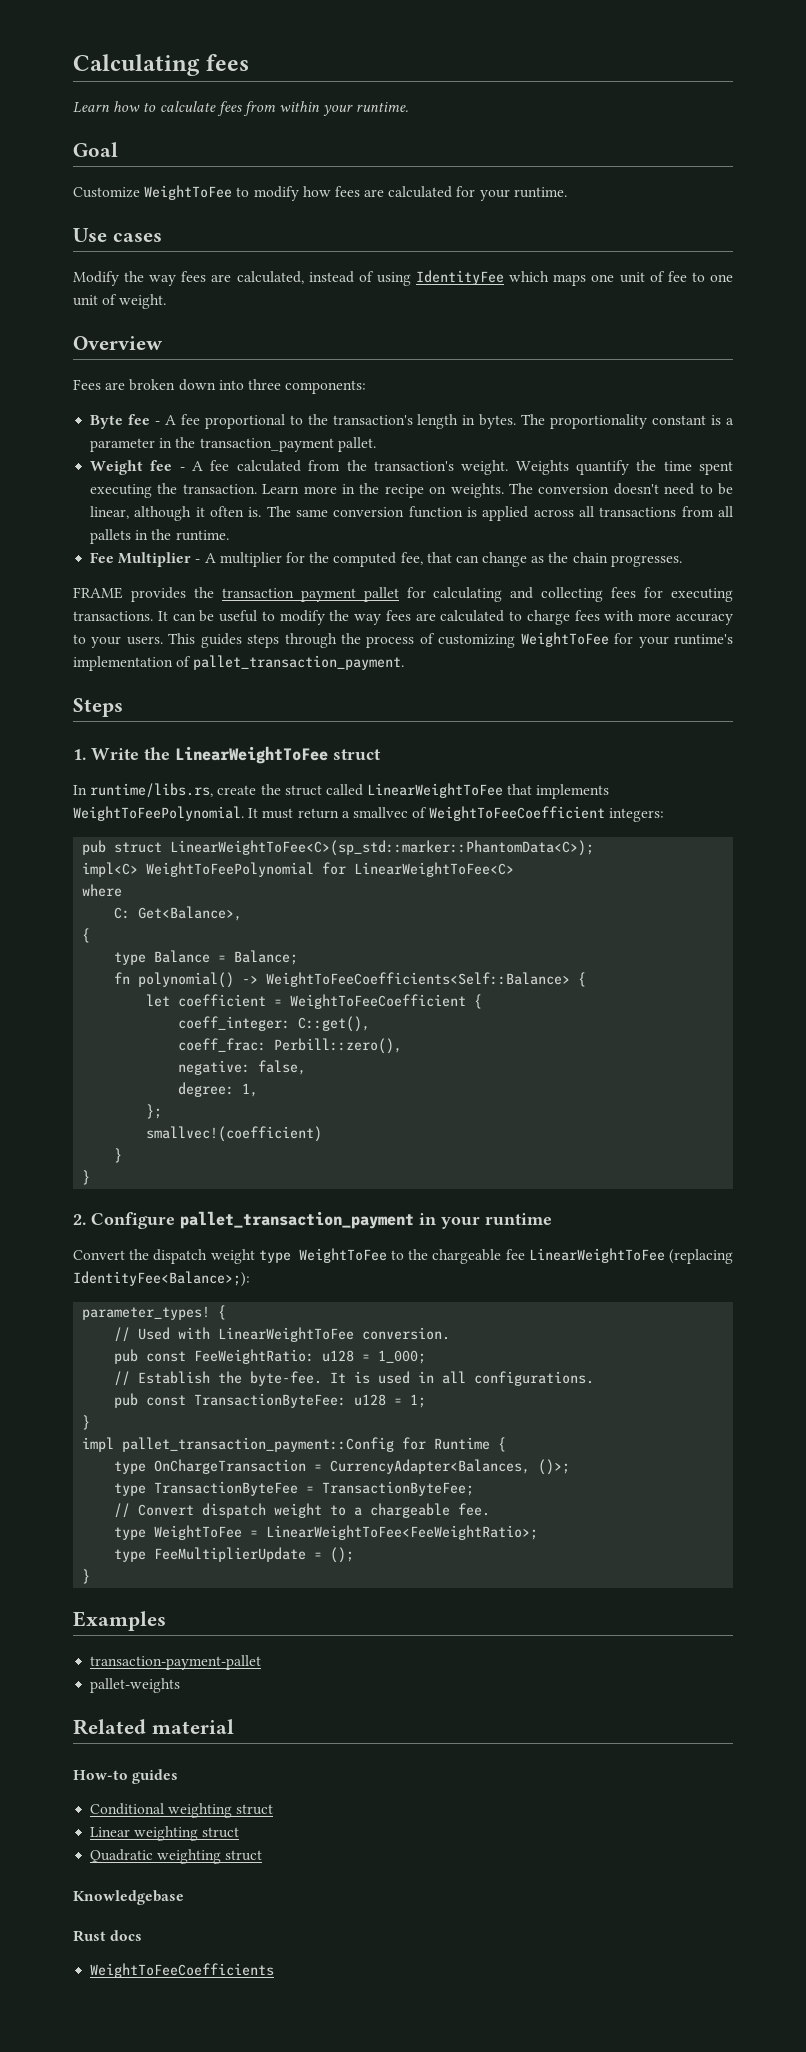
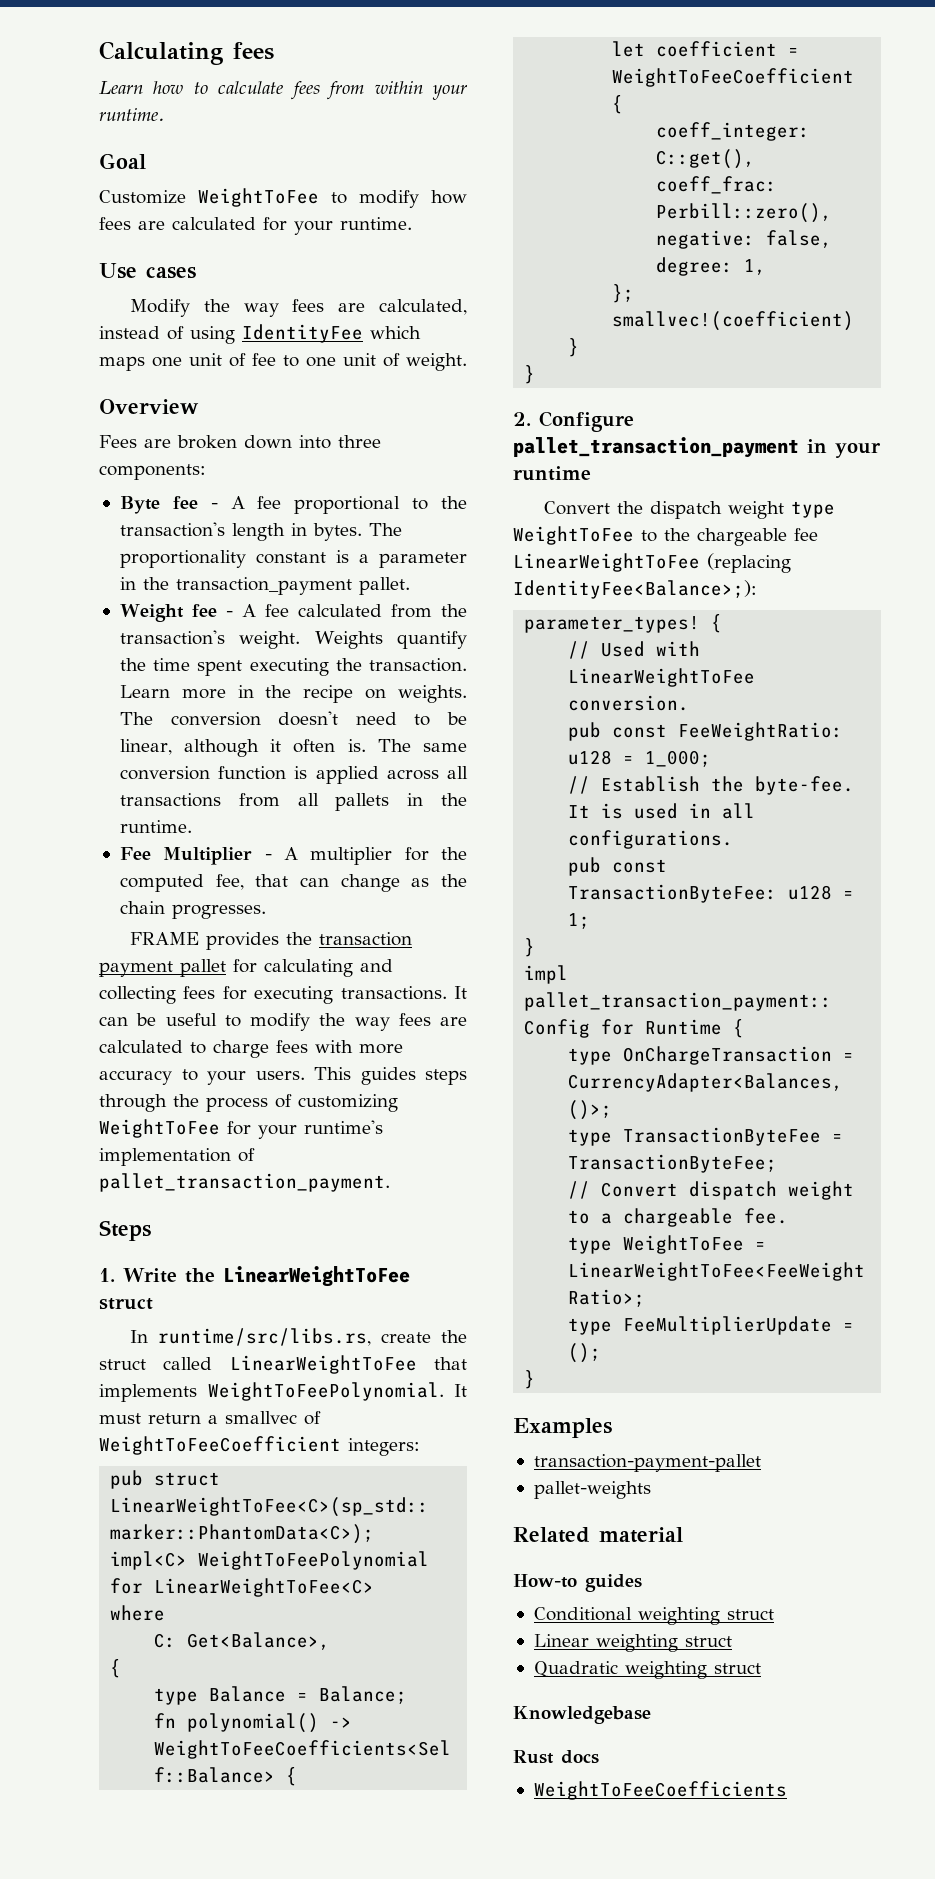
- In runtime/libs.rs, create the struct called LinearWeightToFee that implements WeightToFeePolynomial.
+ In runtime/src/libs.rs, create the struct called LinearWeightToFee that implements WeightToFeePolynomial.

